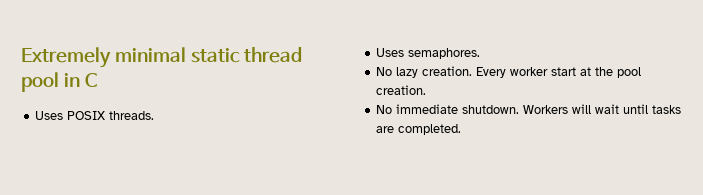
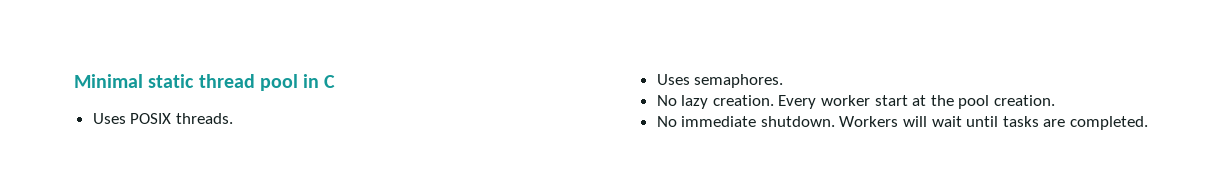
- Extremely minimal static thread pool in C
+ Minimal static thread pool in C

